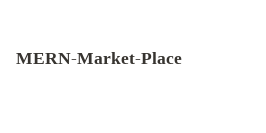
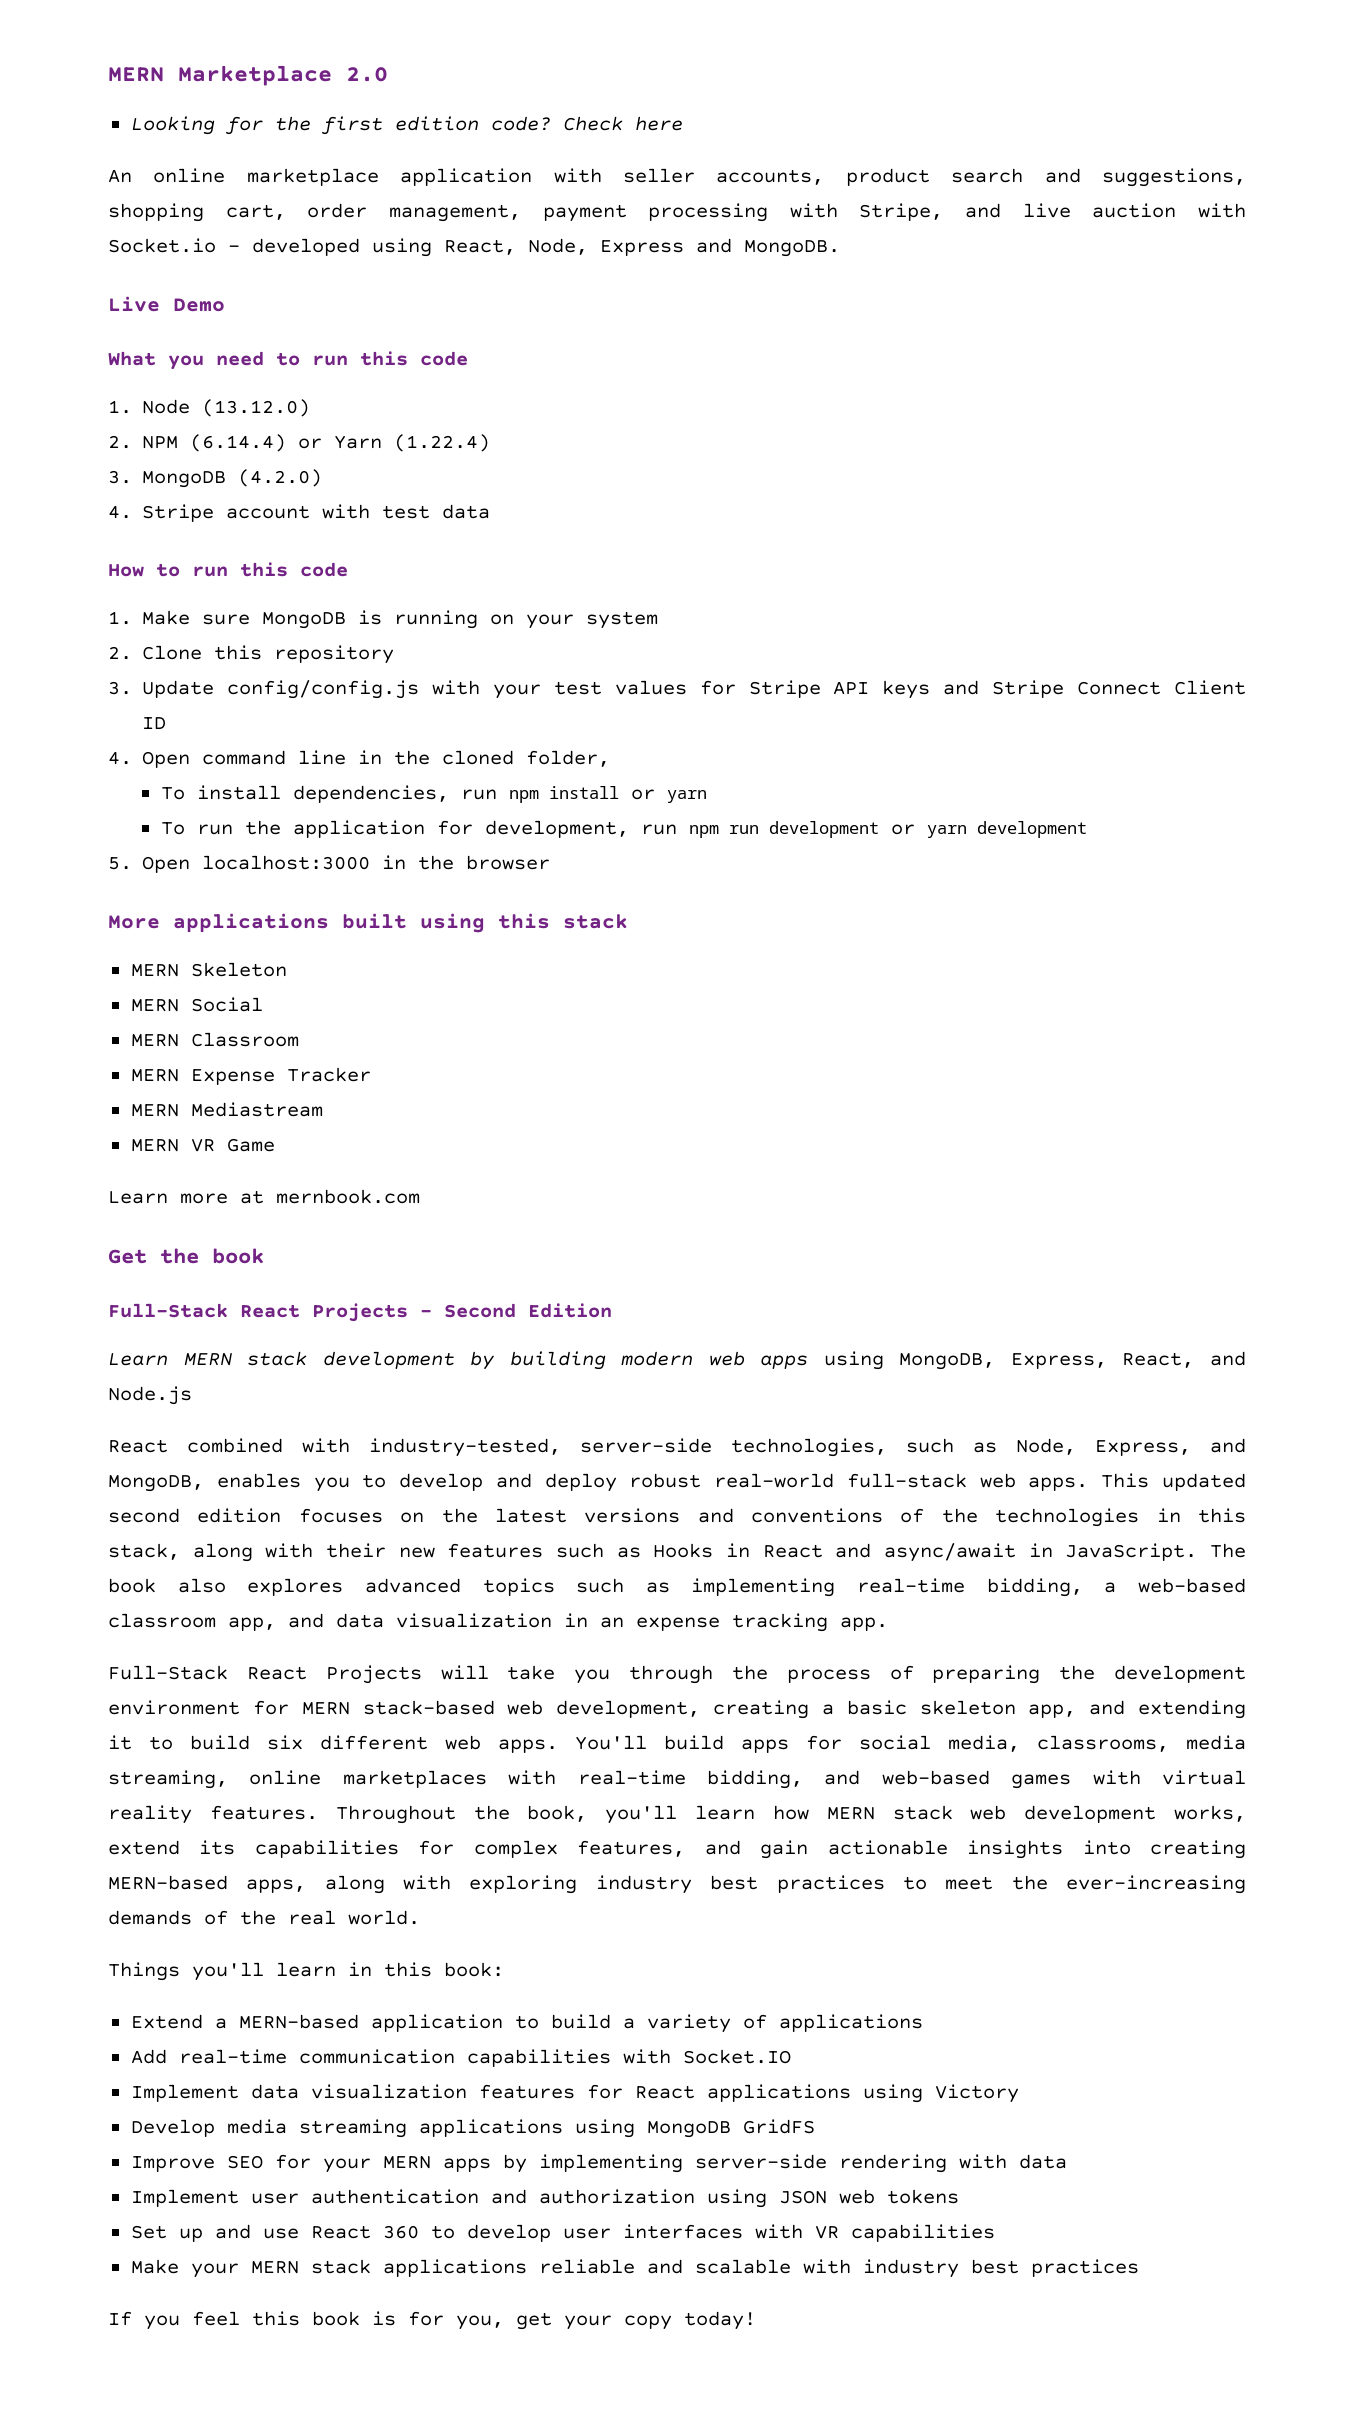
- MERN-Market-Place
+ MERN Marketplace 2.0
+ Looking for the first edition code? Check here
+ An online marketplace application with seller accounts, product search and suggestions, shopping cart, order management, payment processing with Stripe, and live auction with Socket.io - developed using React, Node, Express and MongoDB.
+ Live Demo
+ What you need to run this code
+ 1. Node (13.12.0)
+ 2. NPM (6.14.4) or Yarn (1.22.4)
+ 3. MongoDB (4.2.0)
+ 4. Stripe account with test data
+ How to run this code
+ 1. Make sure MongoDB is running on your system
+ 2. Clone this repository
+ 3. Update config/config.js with your test values for Stripe API keys and Stripe Connect Client ID
+ 4. Open command line in the cloned folder,
+ To install dependencies, run npm install or yarn
+ To run the application for development, run npm run development or yarn development
+ 5. Open localhost:3000 in the browser
+ More applications built using this stack
+ MERN Skeleton
+ MERN Social
+ MERN Classroom
+ MERN Expense Tracker
+ MERN Mediastream
+ MERN VR Game
+ Learn more at mernbook.com
+ Get the book
+ Full-Stack React Projects - Second Edition
+ Learn MERN stack development by building modern web apps using MongoDB, Express, React, and Node.js
+ React combined with industry-tested, server-side technologies, such as Node, Express, and MongoDB, enables you to develop and deploy robust real-world full-stack web apps. This updated second edition focuses on the latest versions and conventions of the technologies in this stack, along with their new features such as Hooks in React and async/await in JavaScript. The book also explores advanced topics such as implementing real-time bidding, a web-based classroom app, and data visualization in an expense tracking app.
+ Full-Stack React Projects will take you through the process of preparing the development environment for MERN stack-based web development, creating a basic skeleton app, and extending it to build six different web apps. You'll build apps for social media, classrooms, media streaming, online marketplaces with real-time bidding, and web-based games with virtual reality features. Throughout the book, you'll learn how MERN stack web development works, extend its capabilities for complex features, and gain actionable insights into creating MERN-based apps, along with exploring industry best practices to meet the ever-increasing demands of the real world.
+ Things you'll learn in this book:
+ Extend a MERN-based application to build a variety of applications
+ Add real-time communication capabilities with Socket.IO
+ Implement data visualization features for React applications using Victory
+ Develop media streaming applications using MongoDB GridFS
+ Improve SEO for your MERN apps by implementing server-side rendering with data
+ Implement user authentication and authorization using JSON web tokens
+ Set up and use React 360 to develop user interfaces with VR capabilities
+ Make your MERN stack applications reliable and scalable with industry best practices
+ If you feel this book is for you, get your copy today!

